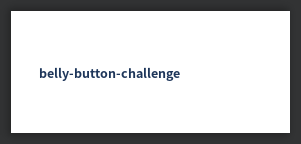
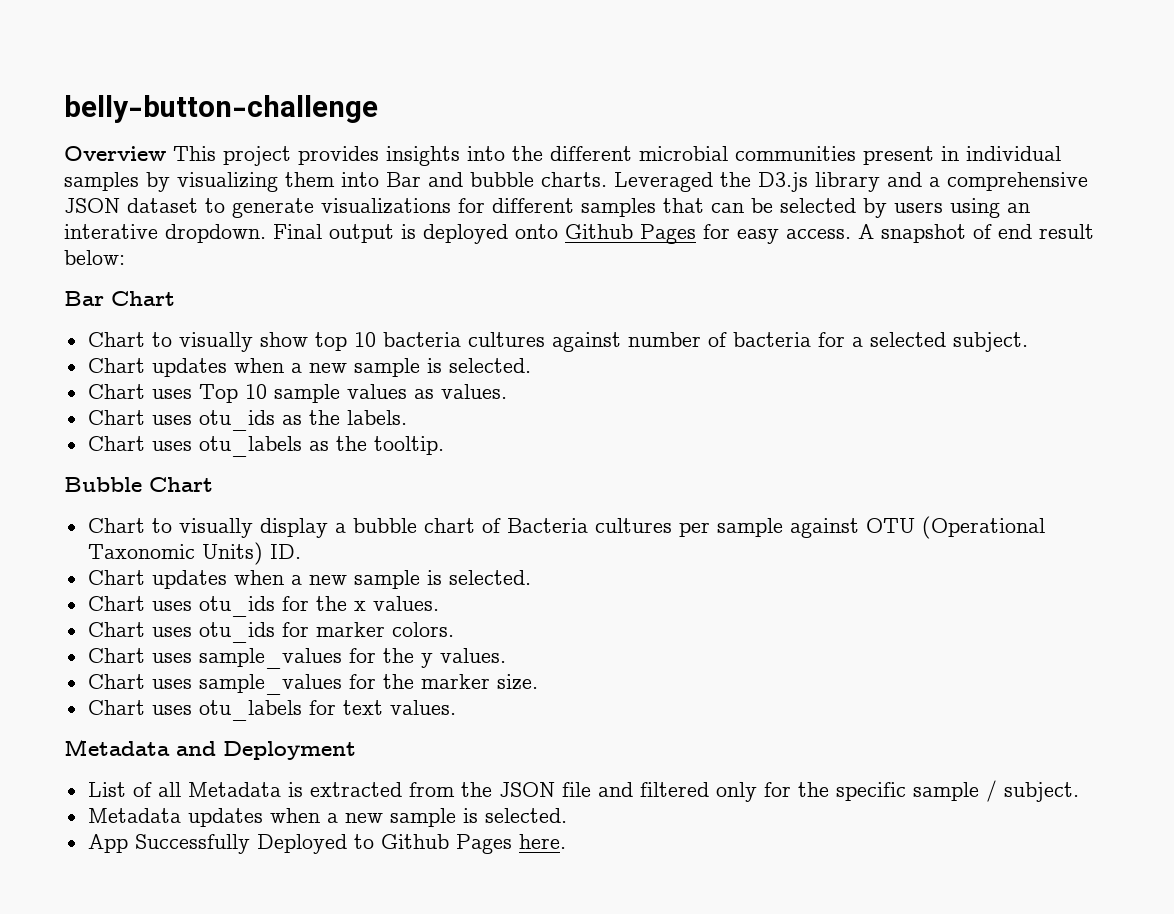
+ Overview This project provides insights into the different microbial communities present in individual samples by visualizing them into Bar and bubble charts. Leveraged the D3.js library and a comprehensive JSON dataset to generate visualizations for different samples that can be selected by users using an interative dropdown. Final output is deployed onto Github Pages for easy access. A snapshot of end result below:
+ Bar Chart
+ Chart to visually show top 10 bacteria cultures against number of bacteria for a selected subject.
+ Chart updates when a new sample is selected.
+ Chart uses Top 10 sample values as values.
+ Chart uses otu_ids as the labels.
+ Chart uses otu_labels as the tooltip.
+ Bubble Chart
+ Chart to visually display a bubble chart of Bacteria cultures per sample against OTU (Operational Taxonomic Units) ID.
+ Chart updates when a new sample is selected.
+ Chart uses otu_ids for the x values.
+ Chart uses otu_ids for marker colors.
+ Chart uses sample_values for the y values.
+ Chart uses sample_values for the marker size.
+ Chart uses otu_labels for text values.
+ Metadata and Deployment
+ List of all Metadata is extracted from the JSON file and filtered only for the specific sample / subject.
+ Metadata updates when a new sample is selected.
+ App Successfully Deployed to Github Pages here.

